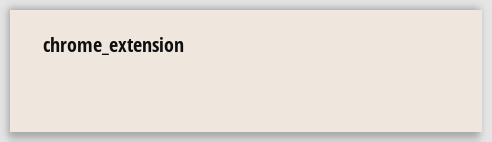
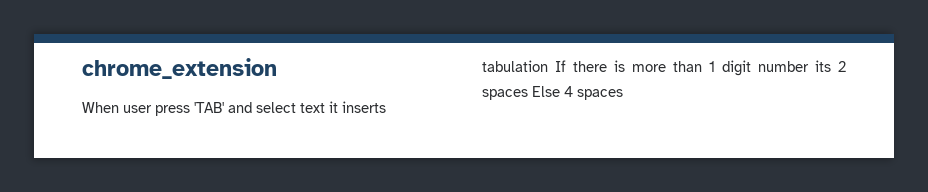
+ When user press 'TAB' and select text it inserts tabulation If there is more than 1 digit number its 2 spaces Else 4 spaces

